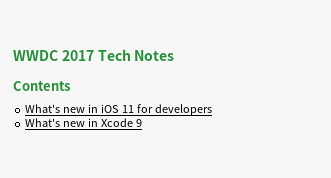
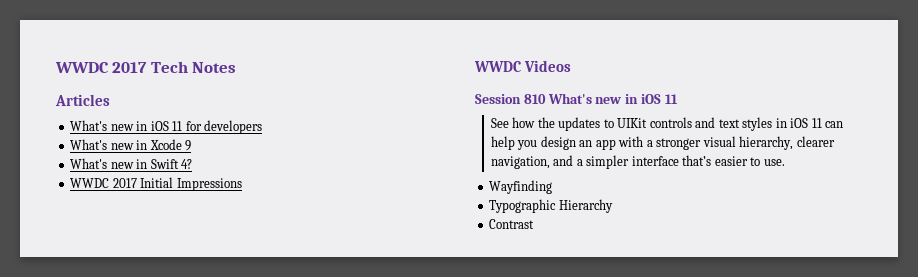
- Contents
+ Articles
+ What's new in Swift 4?
+ WWDC 2017 Initial Impressions
+ WWDC Videos
+ Session 810 What's new in iOS 11
+ See how the updates to UIKit controls and text styles in iOS 11 can help you design an app with a stronger visual hierarchy, clearer navigation, and a simpler interface that’s easier to use.
+ Wayfinding
+ Typographic Hierarchy
+ Contrast

